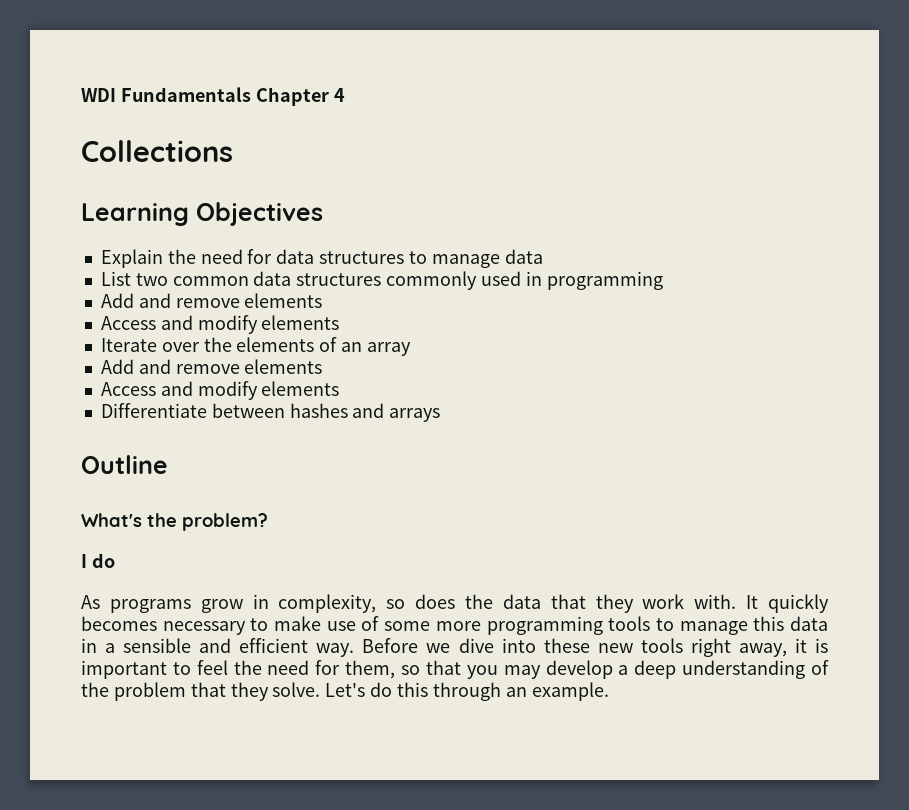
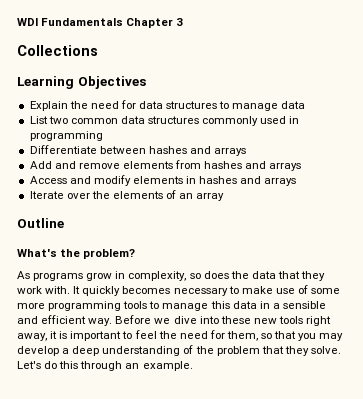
- WDI Fundamentals Chapter 4
+ WDI Fundamentals Chapter 3
  List two common data structures commonly used in programming
- Add and remove elements
- Access and modify elements
+ Differentiate between hashes and arrays
+ Add and remove elements from hashes and arrays
+ Access and modify elements in hashes and arrays
  Iterate over the elements of an array
- Add and remove elements
- Access and modify elements
- Differentiate between hashes and arrays
- I do

